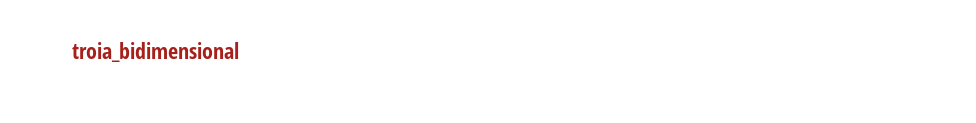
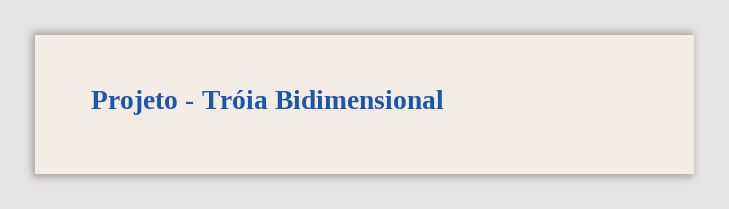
- troia_bidimensional
+ Projeto - Tróia Bidimensional

